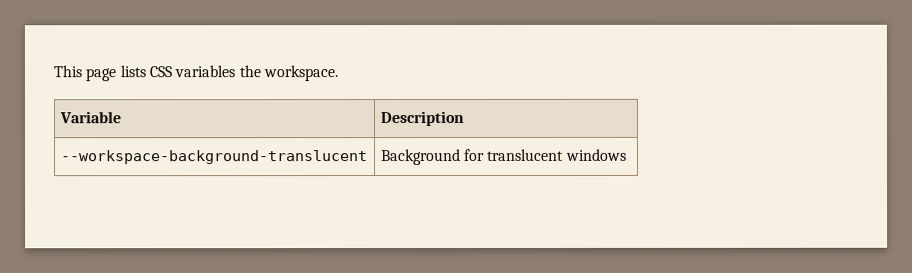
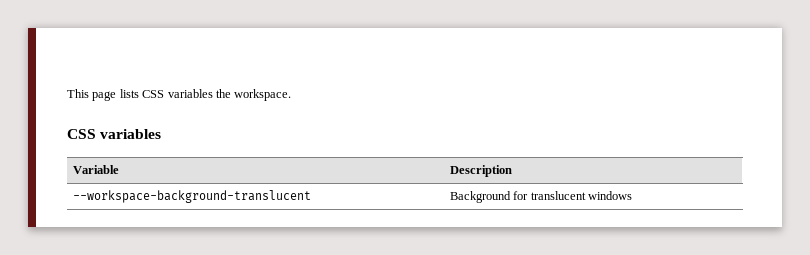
  This page lists CSS variables the workspace.
+ CSS variables

